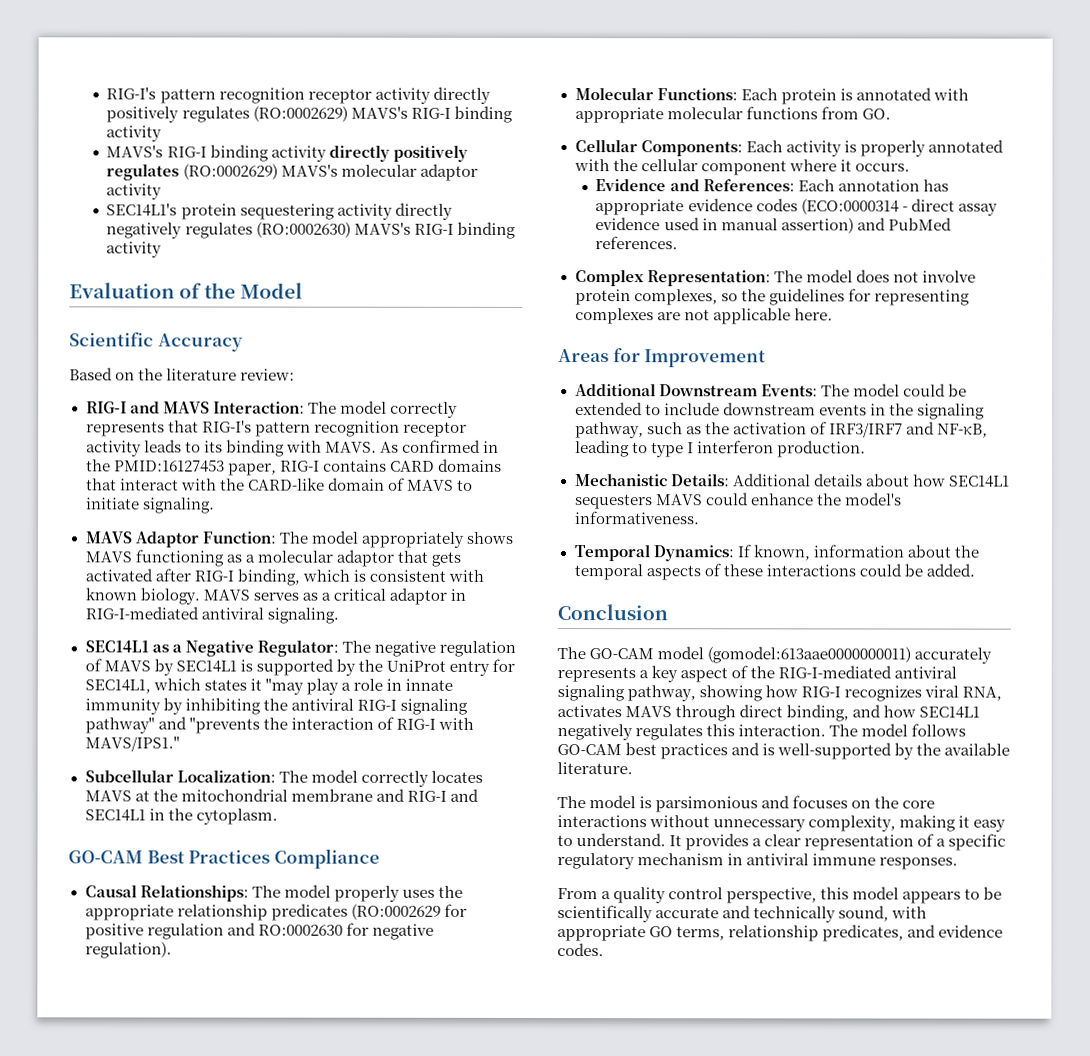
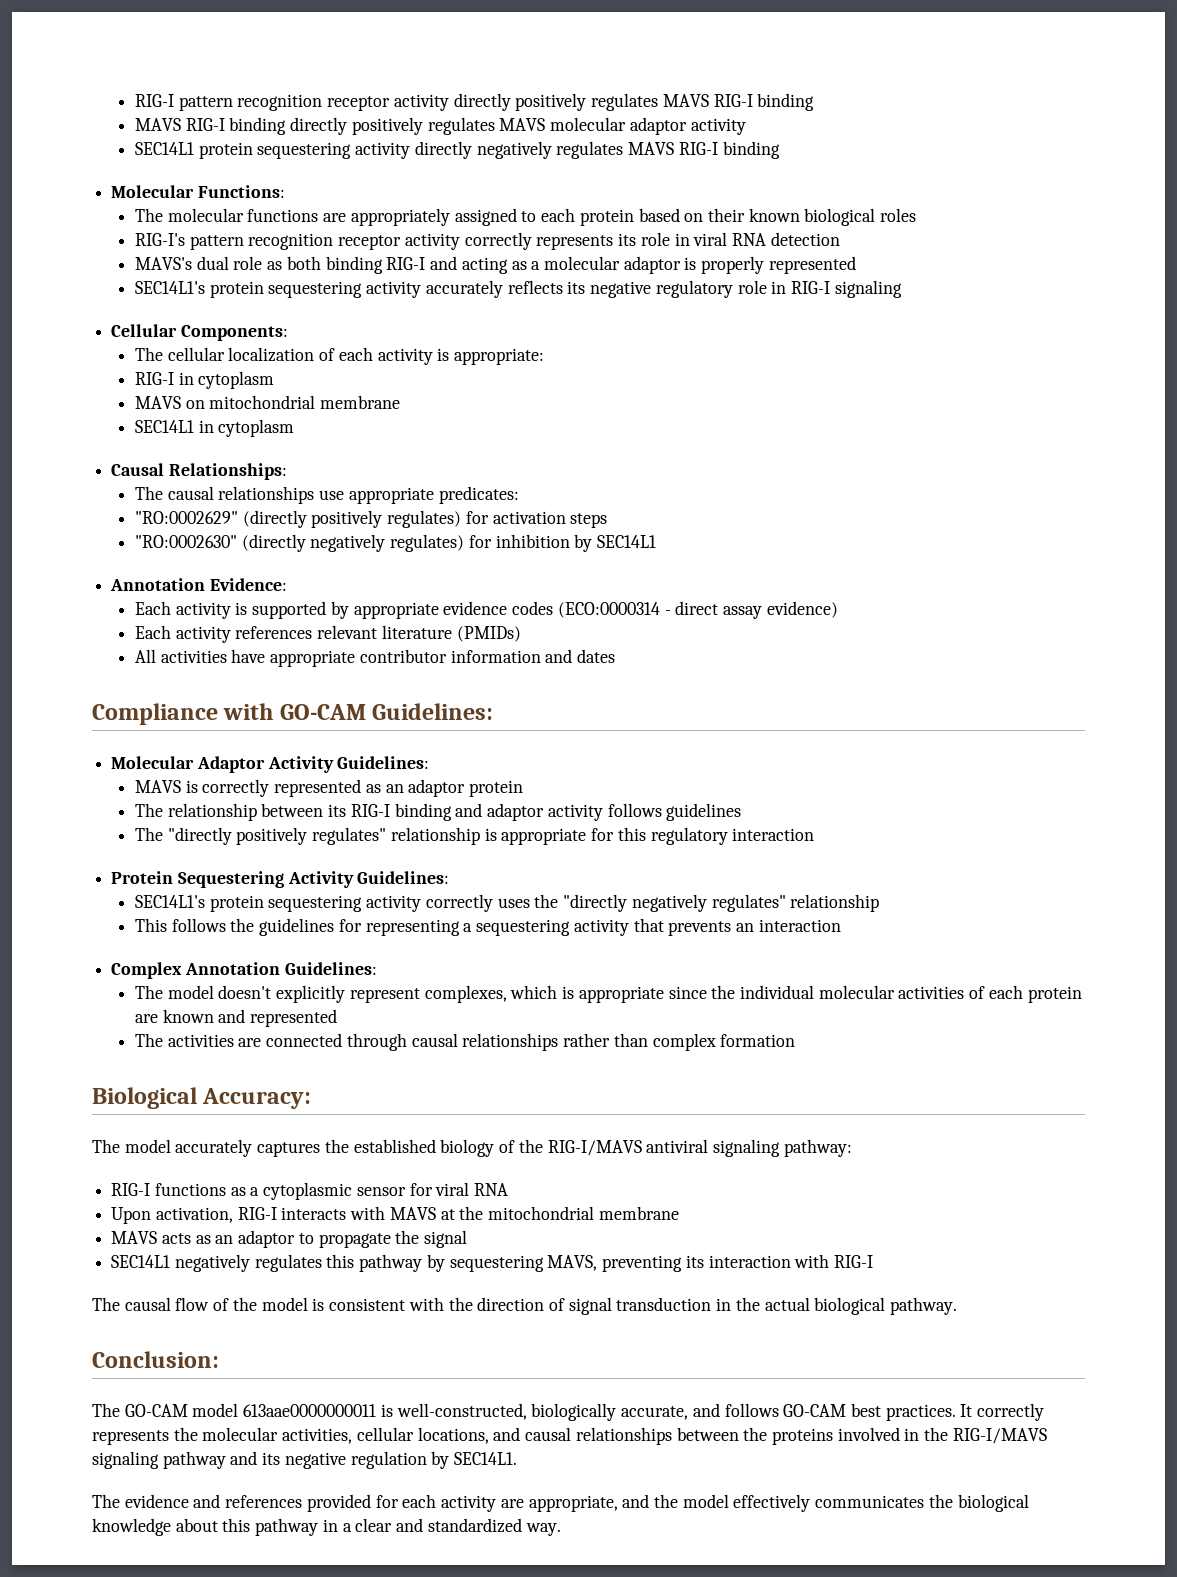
- RIG-I's pattern recognition receptor activity directly positively regulates (RO:0002629) MAVS's RIG-I binding activity
- MAVS's RIG-I binding activity directly positively regulates (RO:0002629) MAVS's molecular adaptor activity
+ RIG-I pattern recognition receptor activity directly positively regulates MAVS RIG-I binding
+ MAVS RIG-I binding directly positively regulates MAVS molecular adaptor activity
- SEC14L1's protein sequestering activity directly negatively regulates (RO:0002630) MAVS's RIG-I binding activity
- Evaluation of the Model
- Scientific Accuracy
- Based on the literature review:
- RIG-I and MAVS Interaction: The model correctly represents that RIG-I's pattern recognition receptor activity leads to its binding with MAVS. As confirmed in the PMID:16127453 paper, RIG-I contains CARD domains that interact with the CARD-like domain of MAVS to initiate signaling.
- MAVS Adaptor Function: The model appropriately shows MAVS functioning as a molecular adaptor that gets activated after RIG-I binding, which is consistent with known biology. MAVS serves as a critical adaptor in RIG-I-mediated antiviral signaling.
- SEC14L1 as a Negative Regulator: The negative regulation of MAVS by SEC14L1 is supported by the UniProt entry for SEC14L1, which states it "may play a role in innate immunity by inhibiting the antiviral RIG-I signaling pathway" and "prevents the interaction of RIG-I with MAVS/IPS1."
- Subcellular Localization: The model correctly locates MAVS at the mitochondrial membrane and RIG-I and SEC14L1 in the cytoplasm.
- GO-CAM Best Practices Compliance
- Causal Relationships: The model properly uses the appropriate relationship predicates (RO:0002629 for positive regulation and RO:0002630 for negative regulation).
- Molecular Functions: Each protein is annotated with appropriate molecular functions from GO.
- Cellular Components: Each activity is properly annotated with the cellular component where it occurs.
- Evidence and References: Each annotation has appropriate evidence codes (ECO:0000314 - direct assay evidence used in manual assertion) and PubMed references.
- Complex Representation: The model does not involve protein complexes, so the guidelines for representing complexes are not applicable here.
- Areas for Improvement
- Additional Downstream Events: The model could be extended to include downstream events in the signaling pathway, such as the activation of IRF3/IRF7 and NF-κB, leading to type I interferon production.
- Mechanistic Details: Additional details about how SEC14L1 sequesters MAVS could enhance the model's informativeness.
- Temporal Dynamics: If known, information about the temporal aspects of these interactions could be added.
- Conclusion
- The GO-CAM model (gomodel:613aae0000000011) accurately represents a key aspect of the RIG-I-mediated antiviral signaling pathway, showing how RIG-I recognizes viral RNA, activates MAVS through direct binding, and how SEC14L1 negatively regulates this interaction. The model follows GO-CAM best practices and is well-supported by the available literature.
- The model is parsimonious and focuses on the core interactions without unnecessary complexity, making it easy to understand. It provides a clear representation of a specific regulatory mechanism in antiviral immune responses.
- From a quality control perspective, this model appears to be scientifically accurate and technically sound, with appropriate GO terms, relationship predicates, and evidence codes.
+ SEC14L1 protein sequestering activity directly negatively regulates MAVS RIG-I binding
+ Molecular Functions:
+ The molecular functions are appropriately assigned to each protein based on their known biological roles
+ RIG-I's pattern recognition receptor activity correctly represents its role in viral RNA detection
+ MAVS's dual role as both binding RIG-I and acting as a molecular adaptor is properly represented
+ SEC14L1's protein sequestering activity accurately reflects its negative regulatory role in RIG-I signaling
+ Cellular Components:
+ The cellular localization of each activity is appropriate:
+ RIG-I in cytoplasm
+ MAVS on mitochondrial membrane
+ SEC14L1 in cytoplasm
+ Causal Relationships:
+ The causal relationships use appropriate predicates:
+ "RO:0002629" (directly positively regulates) for activation steps
+ "RO:0002630" (directly negatively regulates) for inhibition by SEC14L1
+ Annotation Evidence:
+ Each activity is supported by appropriate evidence codes (ECO:0000314 - direct assay evidence)
+ Each activity references relevant literature (PMIDs)
+ All activities have appropriate contributor information and dates
+ Compliance with GO-CAM Guidelines:
+ Molecular Adaptor Activity Guidelines:
+ MAVS is correctly represented as an adaptor protein
+ The relationship between its RIG-I binding and adaptor activity follows guidelines
+ The "directly positively regulates" relationship is appropriate for this regulatory interaction
+ Protein Sequestering Activity Guidelines:
+ SEC14L1's protein sequestering activity correctly uses the "directly negatively regulates" relationship
+ This follows the guidelines for representing a sequestering activity that prevents an interaction
+ Complex Annotation Guidelines:
+ The model doesn't explicitly represent complexes, which is appropriate since the individual molecular activities of each protein are known and represented
+ The activities are connected through causal relationships rather than complex formation
+ Biological Accuracy:
+ The model accurately captures the established biology of the RIG-I/MAVS antiviral signaling pathway:
+ RIG-I functions as a cytoplasmic sensor for viral RNA
+ Upon activation, RIG-I interacts with MAVS at the mitochondrial membrane
+ MAVS acts as an adaptor to propagate the signal
+ SEC14L1 negatively regulates this pathway by sequestering MAVS, preventing its interaction with RIG-I
+ The causal flow of the model is consistent with the direction of signal transduction in the actual biological pathway.
+ Conclusion:
+ The GO-CAM model 613aae0000000011 is well-constructed, biologically accurate, and follows GO-CAM best practices. It correctly represents the molecular activities, cellular locations, and causal relationships between the proteins involved in the RIG-I/MAVS signaling pathway and its negative regulation by SEC14L1.
+ The evidence and references provided for each activity are appropriate, and the model effectively communicates the biological knowledge about this pathway in a clear and standardized way.

